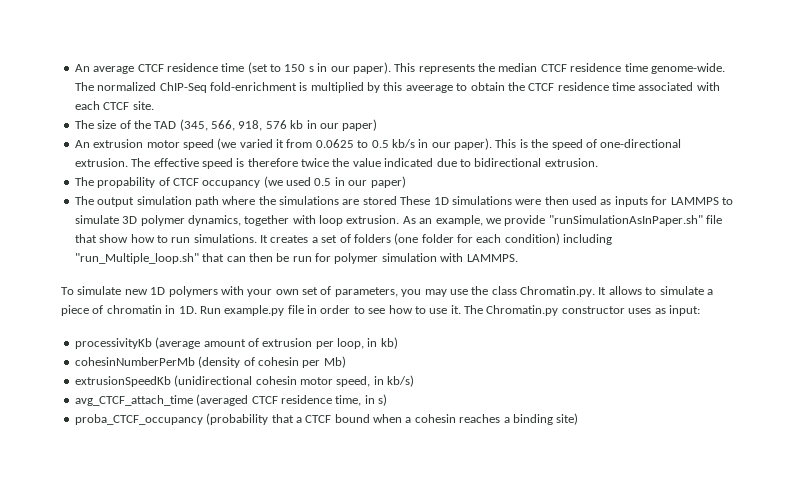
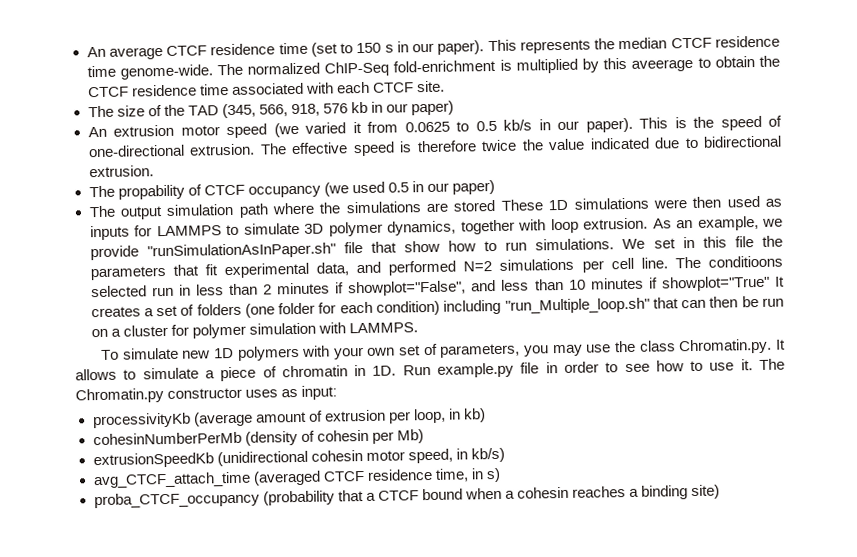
- It creates a set of folders (one folder for each condition) including "run_Multiple_loop.sh" that can then be run for polymer simulation with LAMMPS.
+ We set in this file the parameters that fit experimental data, and performed N=2 simulations per cell line. The conditioons selected run in less than 2 minutes if showplot="False", and less than 10 minutes if showplot="True" It creates a set of folders (one folder for each condition) including "run_Multiple_loop.sh" that can then be run on a cluster for polymer simulation with LAMMPS.

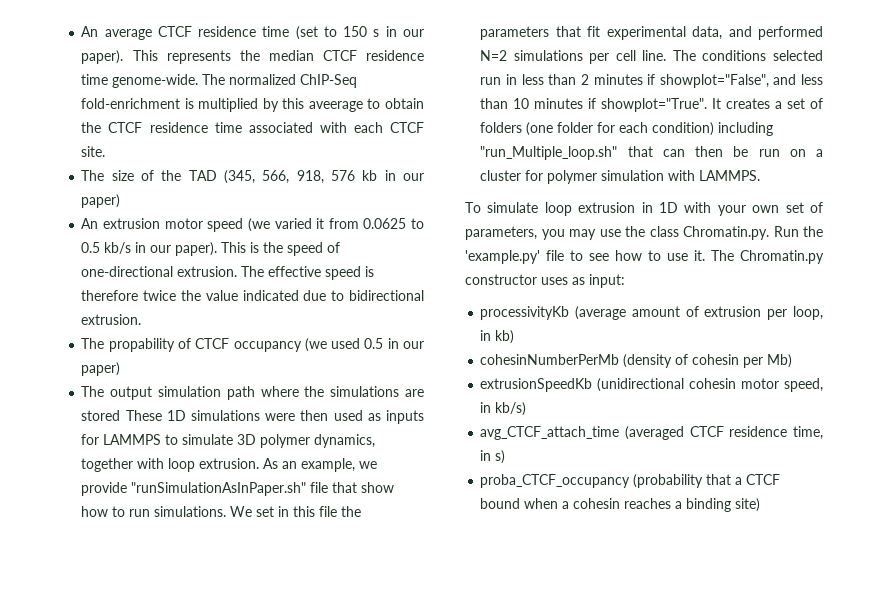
- The conditioons selected run in less than 2 minutes if showplot="False", and less than 10 minutes if showplot="True" It creates a set of folders (one folder for each condition) including "run_Multiple_loop.sh" that can then be run on a cluster for polymer simulation with LAMMPS.
+ The conditions selected run in less than 2 minutes if showplot="False", and less than 10 minutes if showplot="True". It creates a set of folders (one folder for each condition) including "run_Multiple_loop.sh" that can then be run on a cluster for polymer simulation with LAMMPS.
- To simulate new 1D polymers with your own set of parameters, you may use the class Chromatin.py. It allows to simulate a piece of chromatin in 1D. Run example.py file in order to see how to use it.
+ To simulate loop extrusion in 1D with your own set of parameters, you may use the class Chromatin.py. Run the 'example.py' file to see how to use it.

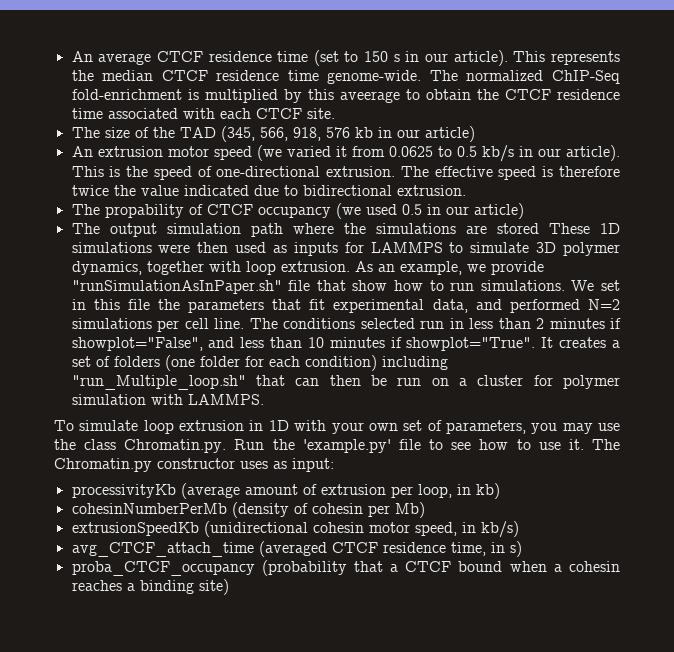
- An average CTCF residence time (set to 150 s in our paper).
+ An average CTCF residence time (set to 150 s in our article).
- The size of the TAD (345, 566, 918, 576 kb in our paper)
+ The size of the TAD (345, 566, 918, 576 kb in our article)
- An extrusion motor speed (we varied it from 0.0625 to 0.5 kb/s in our paper).
+ An extrusion motor speed (we varied it from 0.0625 to 0.5 kb/s in our article).
- The propability of CTCF occupancy (we used 0.5 in our paper)
+ The propability of CTCF occupancy (we used 0.5 in our article)

